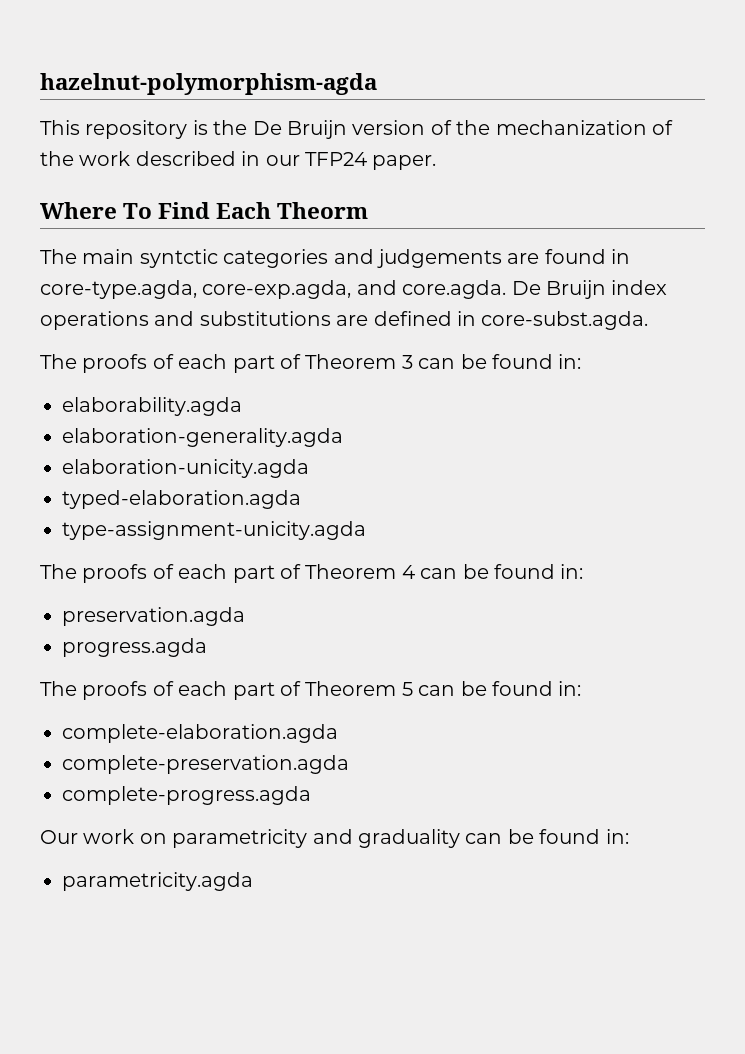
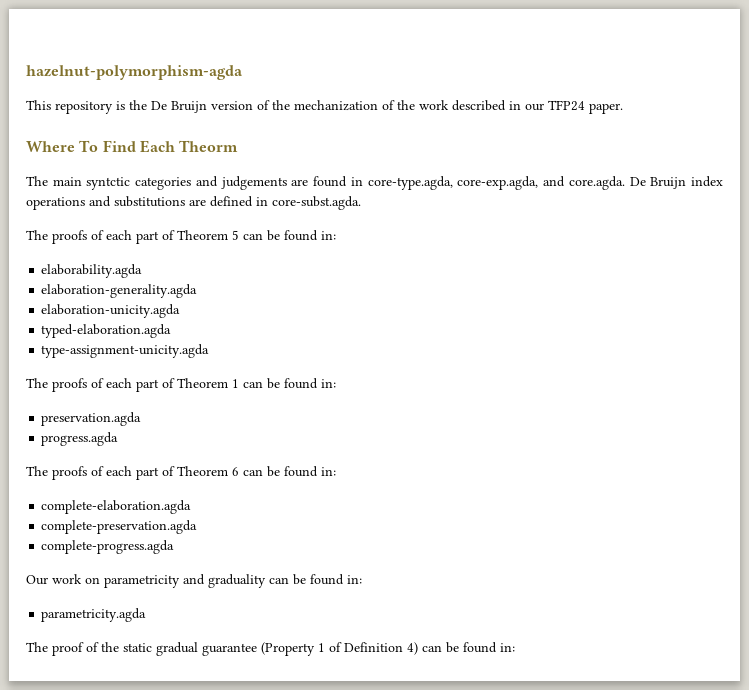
- The proofs of each part of Theorem 3 can be found in:
+ The proofs of each part of Theorem 5 can be found in:
- The proofs of each part of Theorem 4 can be found in:
+ The proofs of each part of Theorem 1 can be found in:
- The proofs of each part of Theorem 5 can be found in:
+ The proofs of each part of Theorem 6 can be found in:
+ The proof of the static gradual guarantee (Property 1 of Definition 4) can be found in:

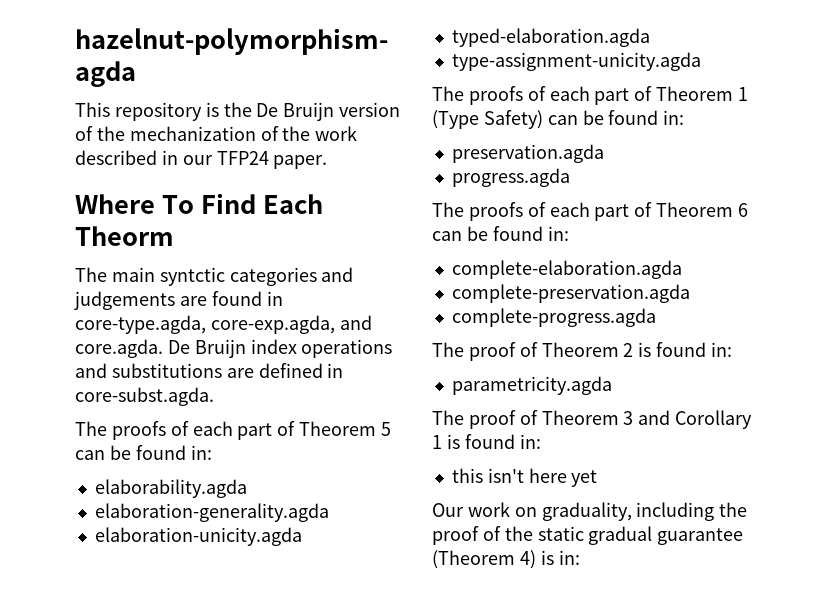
- The proofs of each part of Theorem 1 can be found in:
+ The proofs of each part of Theorem 1 (Type Safety) can be found in:
- Our work on parametricity and graduality can be found in:
+ The proof of Theorem 2 is found in:
- The proof of the static gradual guarantee (Property 1 of Definition 4) can be found in:
+ The proof of Theorem 3 and Corollary 1 is found in:
+ this isn't here yet
+ Our work on graduality, including the proof of the static gradual guarantee (Theorem 4) is in:

